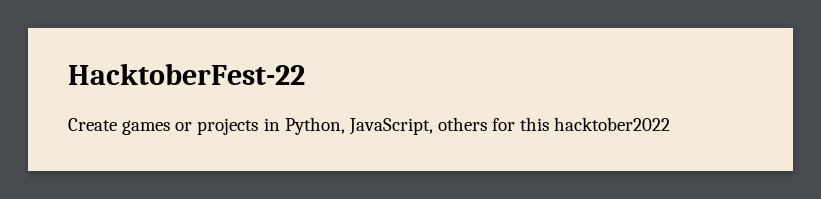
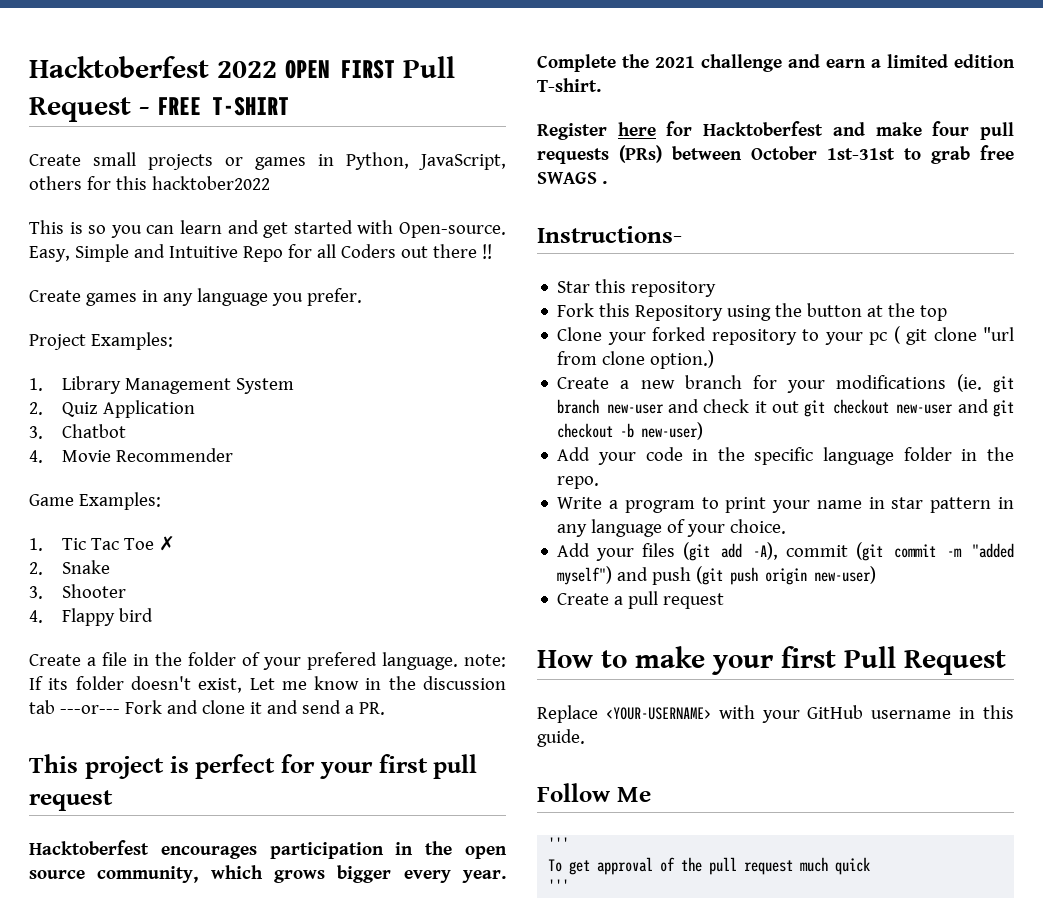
- HacktoberFest-22
- Create games or projects in Python, JavaScript, others for this hacktober2022
+ Hacktoberfest 2022 OPEN FIRST Pull Request - FREE T-SHIRT
+ Create small projects or games in Python, JavaScript, others for this hacktober2022
+ This is so you can learn and get started with Open-source. Easy, Simple and Intuitive Repo for all Coders out there !!
+ Create games in any language you prefer.
+ Project Examples:
+ 1. Library Management System
+ 2. Quiz Application
+ 3. Chatbot
+ 4. Movie Recommender
+ Game Examples:
+ 1. Tic Tac Toe ✗
+ 2. Snake
+ 3. Shooter
+ 4. Flappy bird
+ Create a file in the folder of your prefered language. note: If its folder doesn't exist, Let me know in the discussion tab ---or--- Fork and clone it and send a PR.
+ This project is perfect for your first pull request
+ Hacktoberfest encourages participation in the open source community, which grows bigger every year. Complete the 2021 challenge and earn a limited edition T-shirt.
+ Register here for Hacktoberfest and make four pull requests (PRs) between October 1st-31st to grab free SWAGS .
+ Instructions-
+ Star this repository
+ Fork this Repository using the button at the top
+ Clone your forked repository to your pc ( git clone "url from clone option.)
+ Create a new branch for your modifications (ie. git branch new-user and check it out git checkout new-user and git checkout -b new-user)
+ Add your code in the specific language folder in the repo.
+ Write a program to print your name in star pattern in any language of your choice.
+ Add your files (git add -A), commit (git commit -m "added myself") and push (git push origin new-user)
+ Create a pull request
+ How to make your first Pull Request
+ Replace <YOUR-USERNAME> with your GitHub username in this guide.
+ Follow Me
+ '''
+ To get approval of the pull request much quick
+ '''

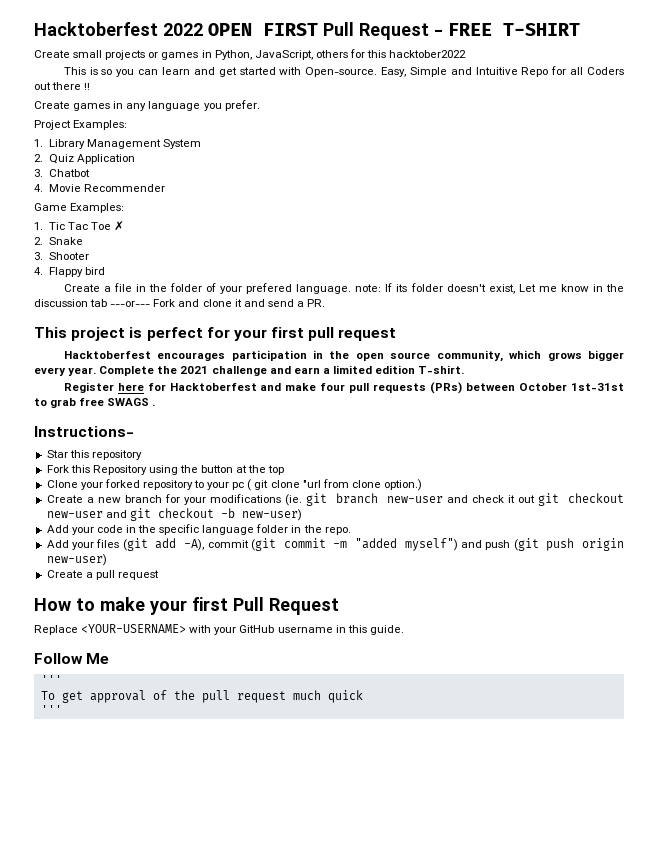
- Write a program to print your name in star pattern in any language of your choice.

